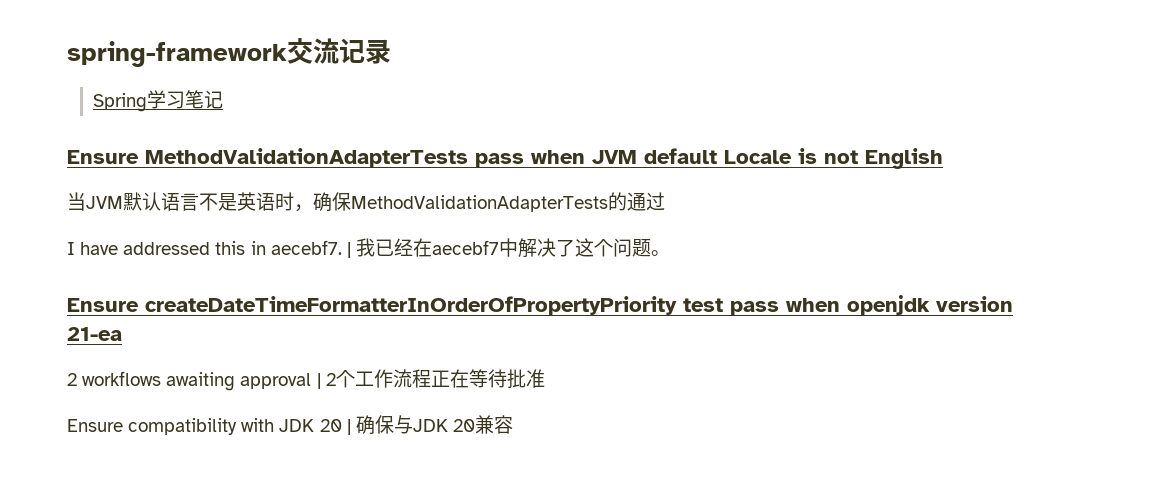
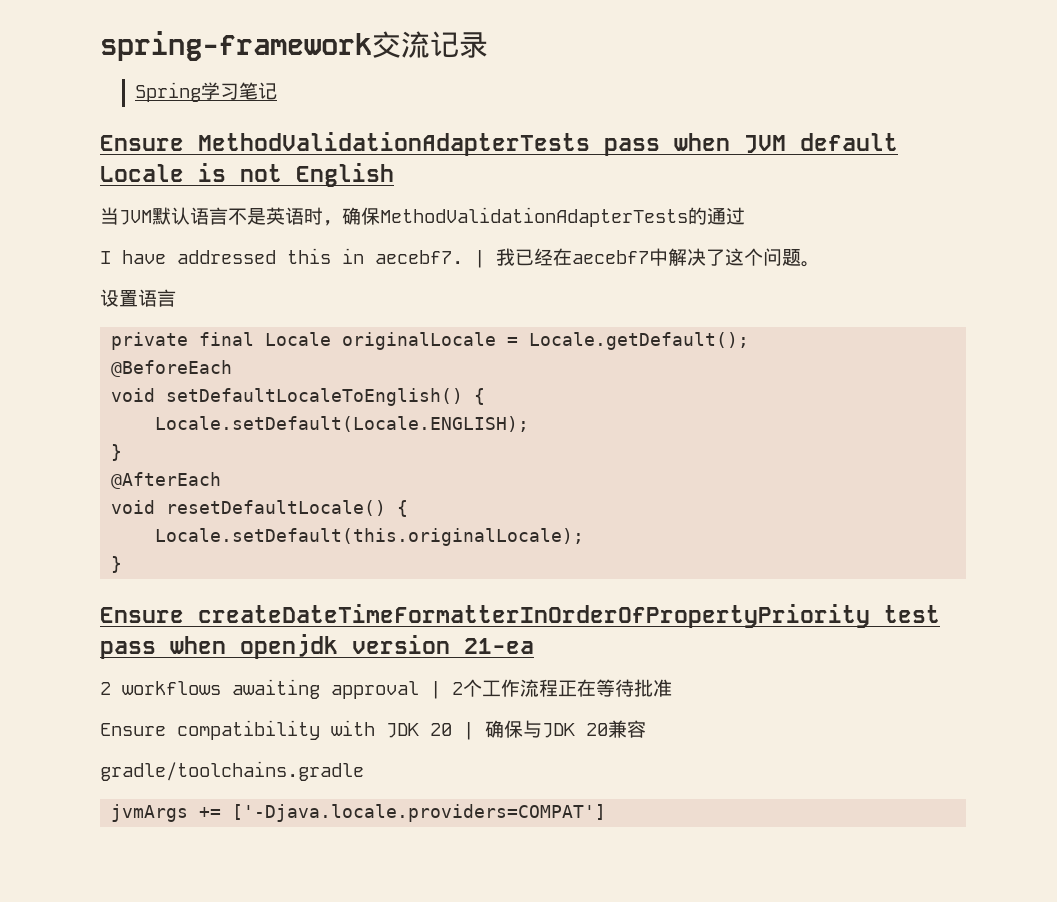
+ 设置语言
+ private final Locale originalLocale = Locale.getDefault();
+ @BeforeEach
+ void setDefaultLocaleToEnglish() {
+ Locale.setDefault(Locale.ENGLISH);
+ }
+ @AfterEach
+ void resetDefaultLocale() {
+ Locale.setDefault(this.originalLocale);
+ }
+ gradle/toolchains.gradle
+ jvmArgs += ['-Djava.locale.providers=COMPAT']

